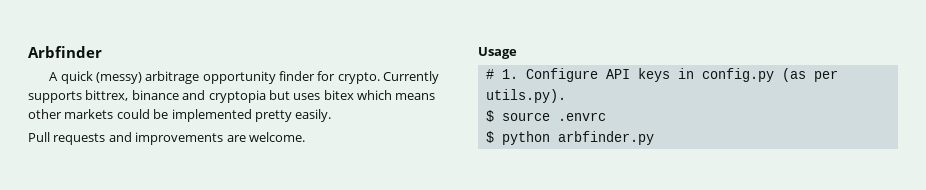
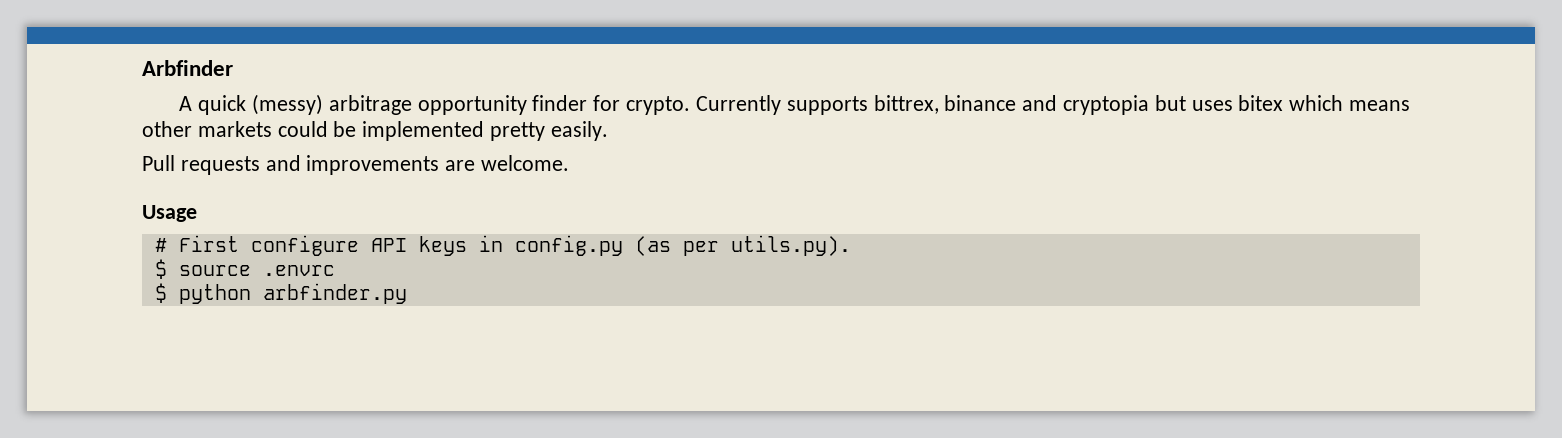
- # 1. Configure API keys in config.py (as per utils.py).
+ # First configure API keys in config.py (as per utils.py).

